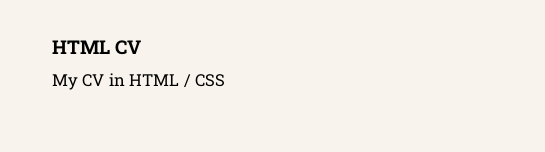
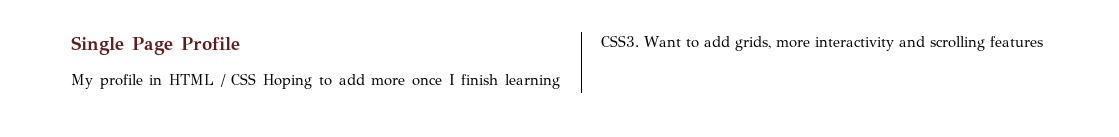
- HTML CV
+ Single Page Profile
- My CV in HTML / CSS
+ My profile in HTML / CSS Hoping to add more once I finish learning CSS3. Want to add grids, more interactivity and scrolling features

